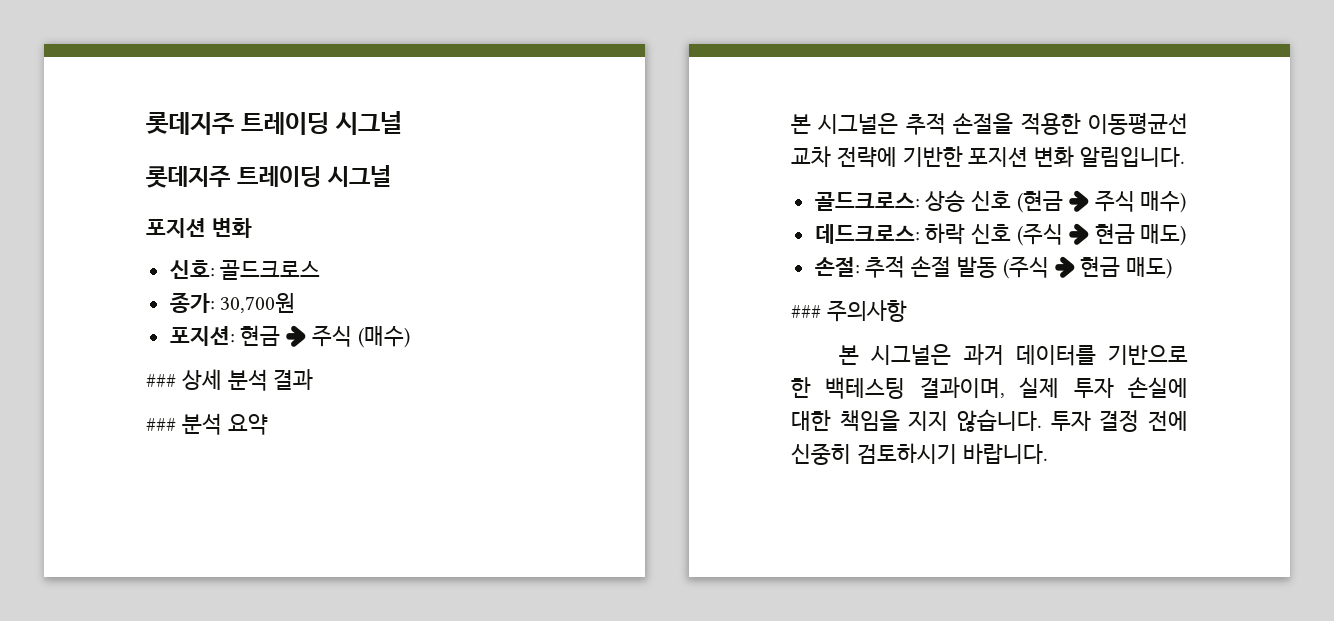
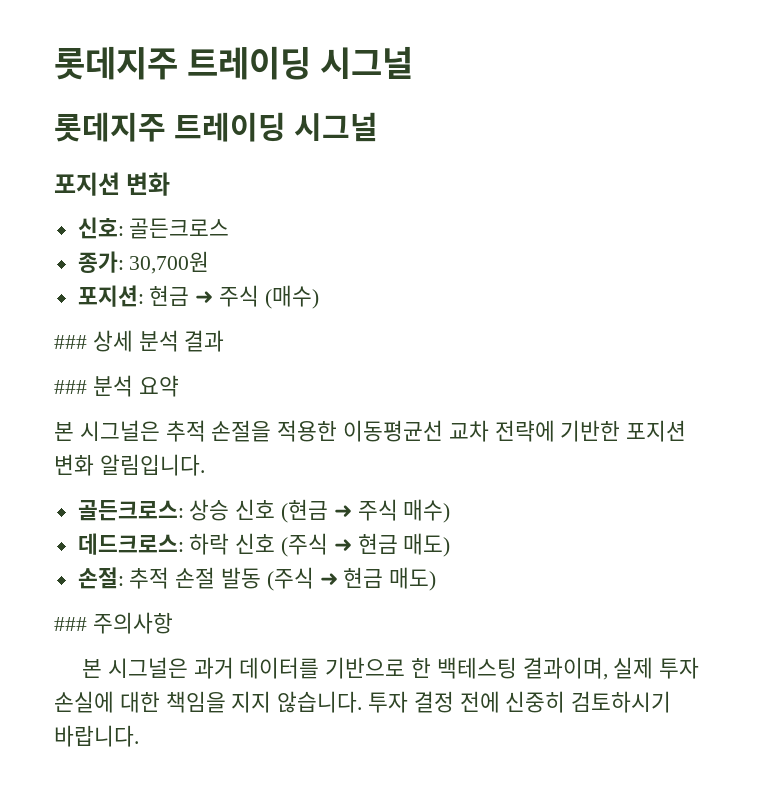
- 신호: 골드크로스
+ 신호: 골든크로스
- 골드크로스: 상승 신호 (현금 ➜ 주식 매수)
+ 골든크로스: 상승 신호 (현금 ➜ 주식 매수)

